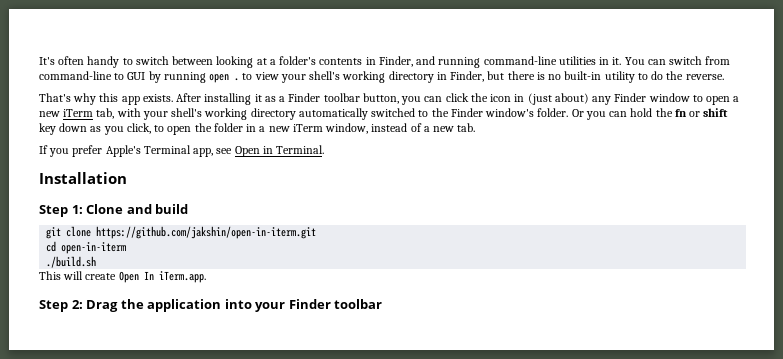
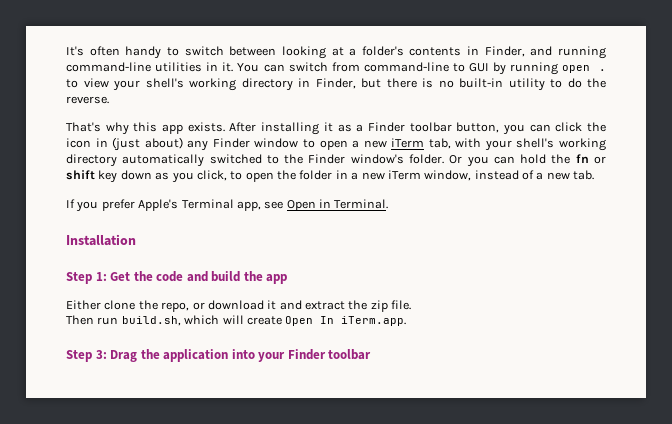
- Step 1: Clone and build
- git clone https://github.com/jakshin/open-in-iterm.git
- cd open-in-iterm
- ./build.sh
- This will create Open In iTerm.app.
+ Step 1: Get the code and build the app
+ Either clone the repo, or download it and extract the zip file.
+ Then run build.sh, which will create Open In iTerm.app.
- Step 2: Drag the application into your Finder toolbar
+ Step 3: Drag the application into your Finder toolbar

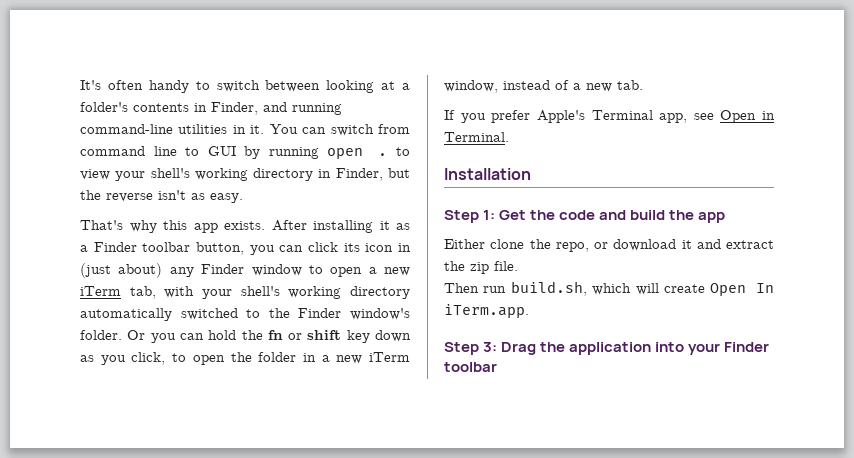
- You can switch from command-line to GUI by running open . to view your shell's working directory in Finder, but there is no built-in utility to do the reverse.
+ You can switch from command line to GUI by running open . to view your shell's working directory in Finder, but the reverse isn't as easy.
- After installing it as a Finder toolbar button, you can click the icon in (just about) any Finder window to open a new iTerm tab, with your shell's working directory automatically switched to the Finder window's folder.
+ After installing it as a Finder toolbar button, you can click its icon in (just about) any Finder window to open a new iTerm tab, with your shell's working directory automatically switched to the Finder window's folder.

